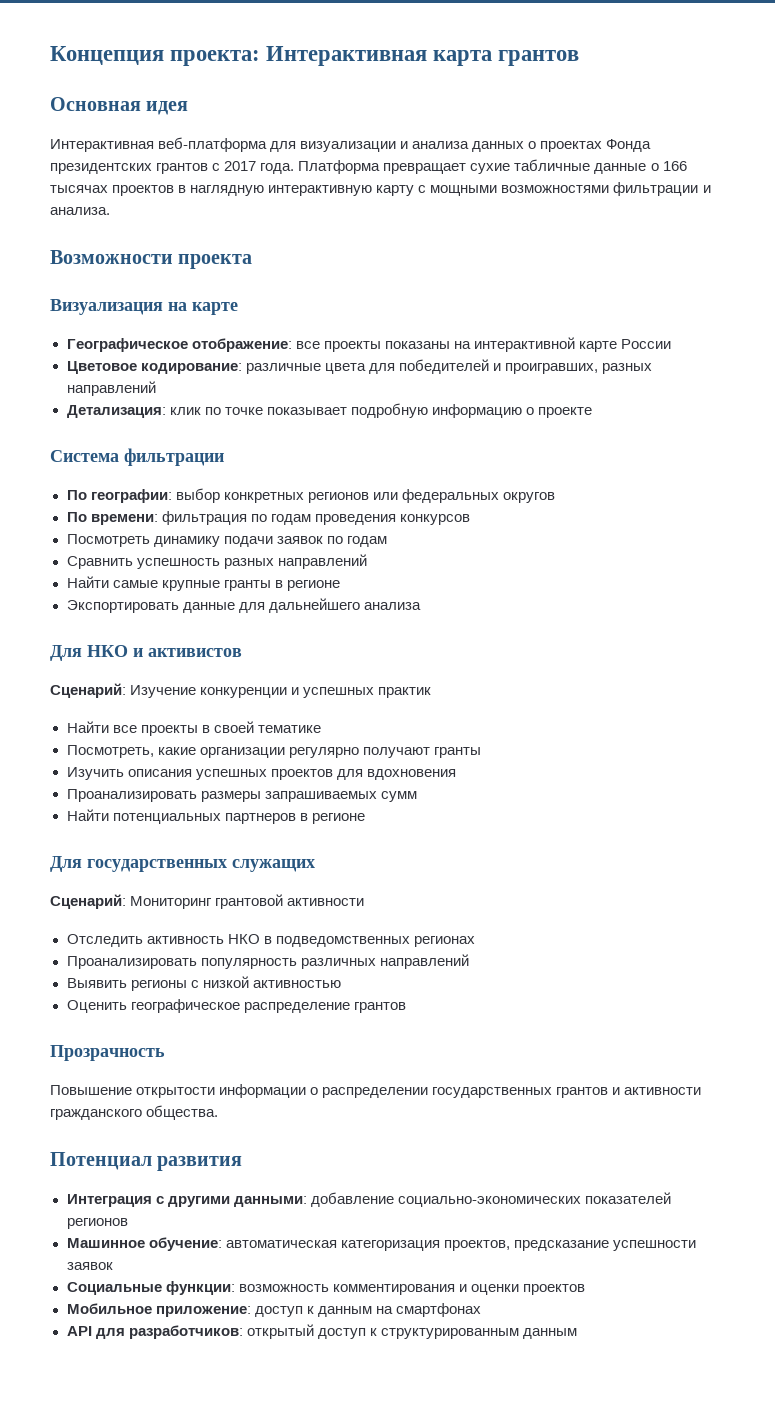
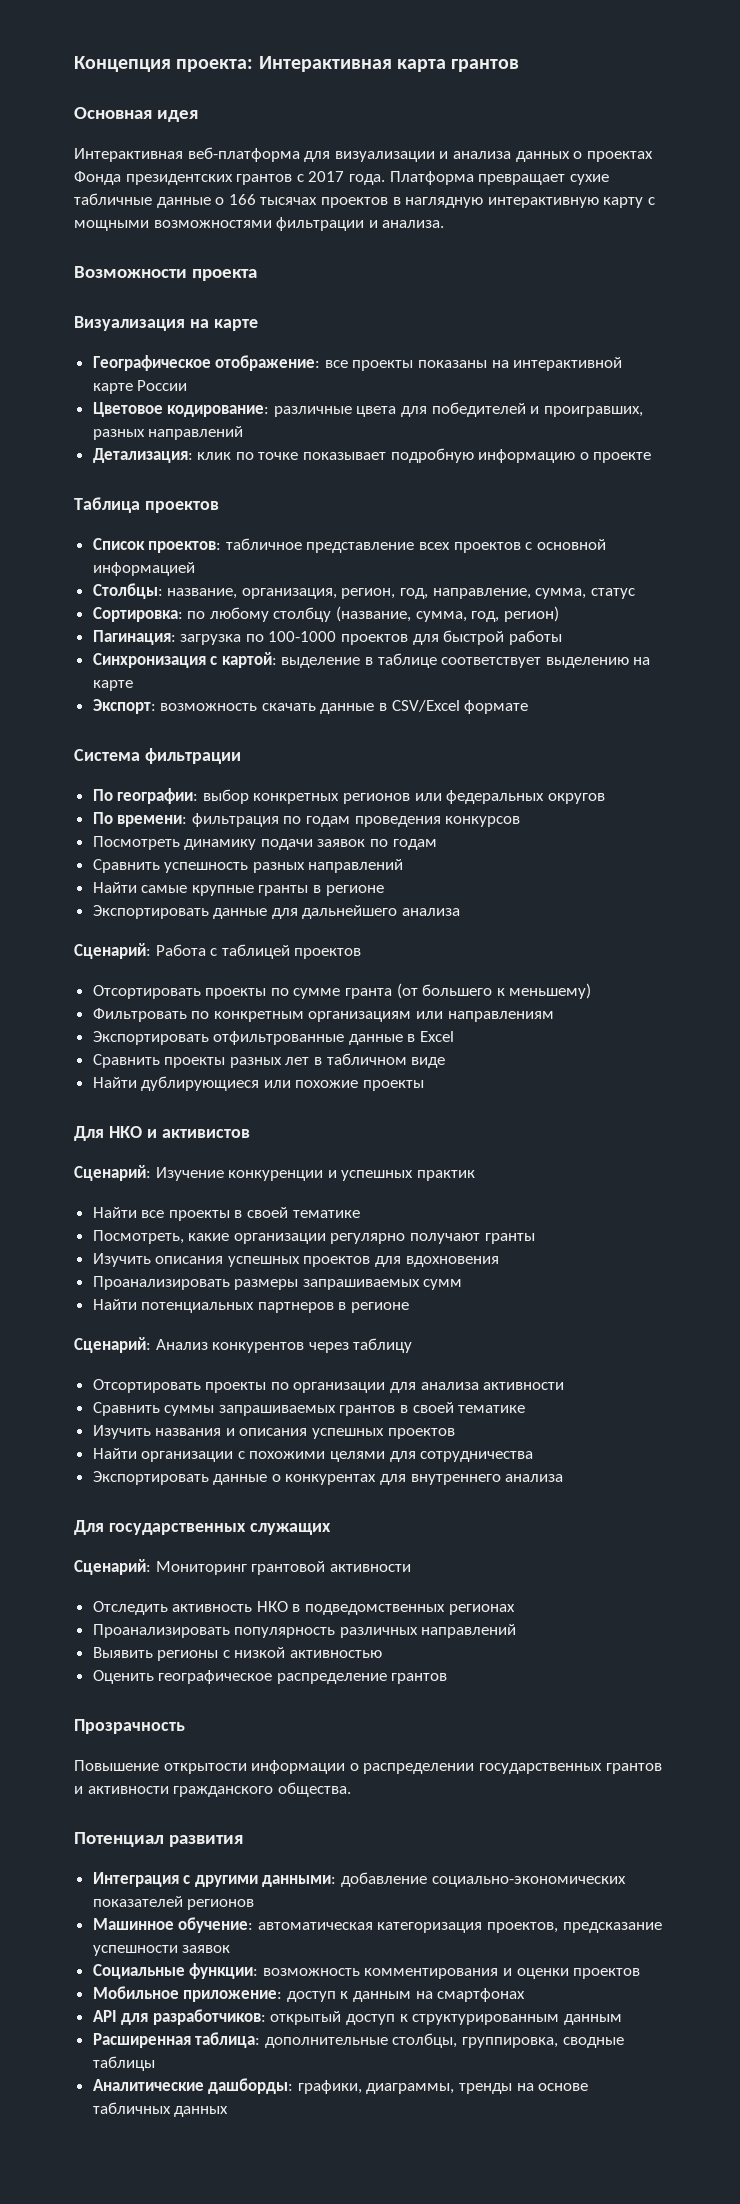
+ Таблица проектов
+ Список проектов: табличное представление всех проектов с основной информацией
+ Столбцы: название, организация, регион, год, направление, сумма, статус
+ Сортировка: по любому столбцу (название, сумма, год, регион)
+ Пагинация: загрузка по 100-1000 проектов для быстрой работы
+ Синхронизация с картой: выделение в таблице соответствует выделению на карте
+ Экспорт: возможность скачать данные в CSV/Excel формате
+ Сценарий: Работа с таблицей проектов
+ Отсортировать проекты по сумме гранта (от большего к меньшему)
+ Фильтровать по конкретным организациям или направлениям
+ Экспортировать отфильтрованные данные в Excel
+ Сравнить проекты разных лет в табличном виде
+ Найти дублирующиеся или похожие проекты
+ Сценарий: Анализ конкурентов через таблицу
+ Отсортировать проекты по организации для анализа активности
+ Сравнить суммы запрашиваемых грантов в своей тематике
+ Изучить названия и описания успешных проектов
+ Найти организации с похожими целями для сотрудничества
+ Экспортировать данные о конкурентах для внутреннего анализа
+ Расширенная таблица: дополнительные столбцы, группировка, сводные таблицы
+ Аналитические дашборды: графики, диаграммы, тренды на основе табличных данных

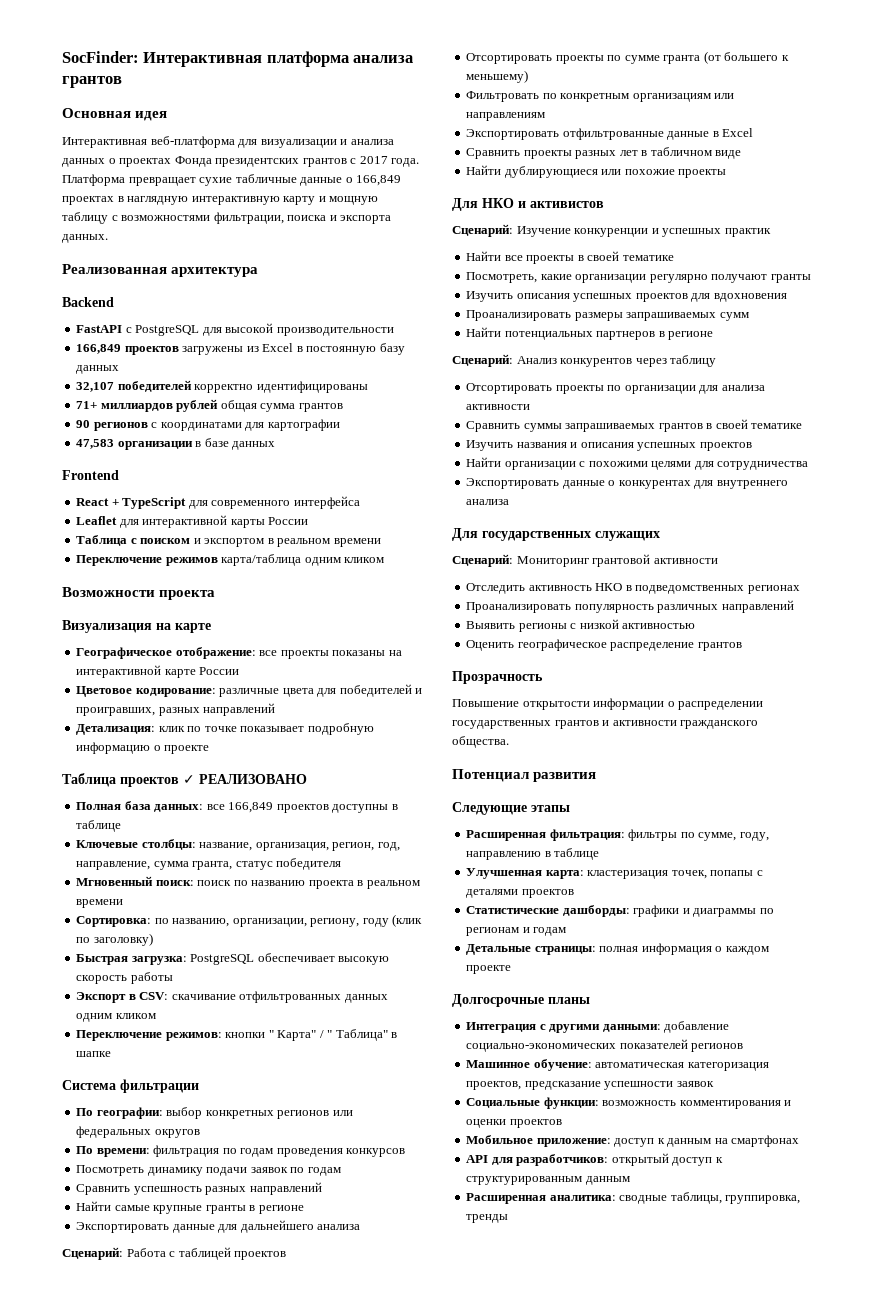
- Концепция проекта: Интерактивная карта грантов
+ SocFinder: Интерактивная платформа анализа грантов
- Платформа превращает сухие табличные данные о 166 тысячах проектов в наглядную интерактивную карту с мощными возможностями фильтрации и анализа.
+ Платформа превращает сухие табличные данные о 166,849 проектах в наглядную интерактивную карту и мощную таблицу с возможностями фильтрации, поиска и экспорта данных.
+ Реализованная архитектура
+ Backend
+ FastAPI с PostgreSQL для высокой производительности
+ 166,849 проектов загружены из Excel в постоянную базу данных
+ 32,107 победителей корректно идентифицированы
+ 71+ миллиардов рублей общая сумма грантов
+ 90 регионов с координатами для картографии
+ 47,583 организации в базе данных
+ Frontend
+ React + TypeScript для современного интерфейса
+ Leaflet для интерактивной карты России
+ Таблица с поиском и экспортом в реальном времени
+ Переключение режимов карта/таблица одним кликом
- Таблица проектов
- Список проектов: табличное представление всех проектов с основной информацией
- Столбцы: название, организация, регион, год, направление, сумма, статус
- Сортировка: по любому столбцу (название, сумма, год, регион)
- Пагинация: загрузка по 100-1000 проектов для быстрой работы
- Синхронизация с картой: выделение в таблице соответствует выделению на карте
- Экспорт: возможность скачать данные в CSV/Excel формате
+ Таблица проектов ✓ РЕАЛИЗОВАНО
+ Полная база данных: все 166,849 проектов доступны в таблице
+ Ключевые столбцы: название, организация, регион, год, направление, сумма гранта, статус победителя
+ Мгновенный поиск: поиск по названию проекта в реальном времени
+ Сортировка: по названию, организации, региону, году (клик по заголовку)
+ Быстрая загрузка: PostgreSQL обеспечивает высокую скорость работы
+ Экспорт в CSV: скачивание отфильтрованных данных одним кликом
+ Переключение режимов: кнопки " Карта" / " Таблица" в шапке
+ Следующие этапы
+ Расширенная фильтрация: фильтры по сумме, году, направлению в таблице
+ Улучшенная карта: кластеризация точек, попапы с деталями проектов
+ Статистические дашборды: графики и диаграммы по регионам и годам
+ Детальные страницы: полная информация о каждом проекте
+ Долгосрочные планы
- Расширенная таблица: дополнительные столбцы, группировка, сводные таблицы
- Аналитические дашборды: графики, диаграммы, тренды на основе табличных данных
+ Расширенная аналитика: сводные таблицы, группировка, тренды

